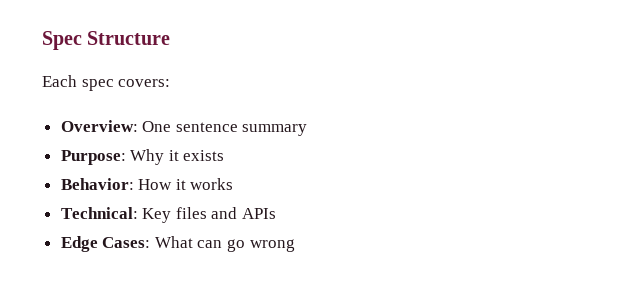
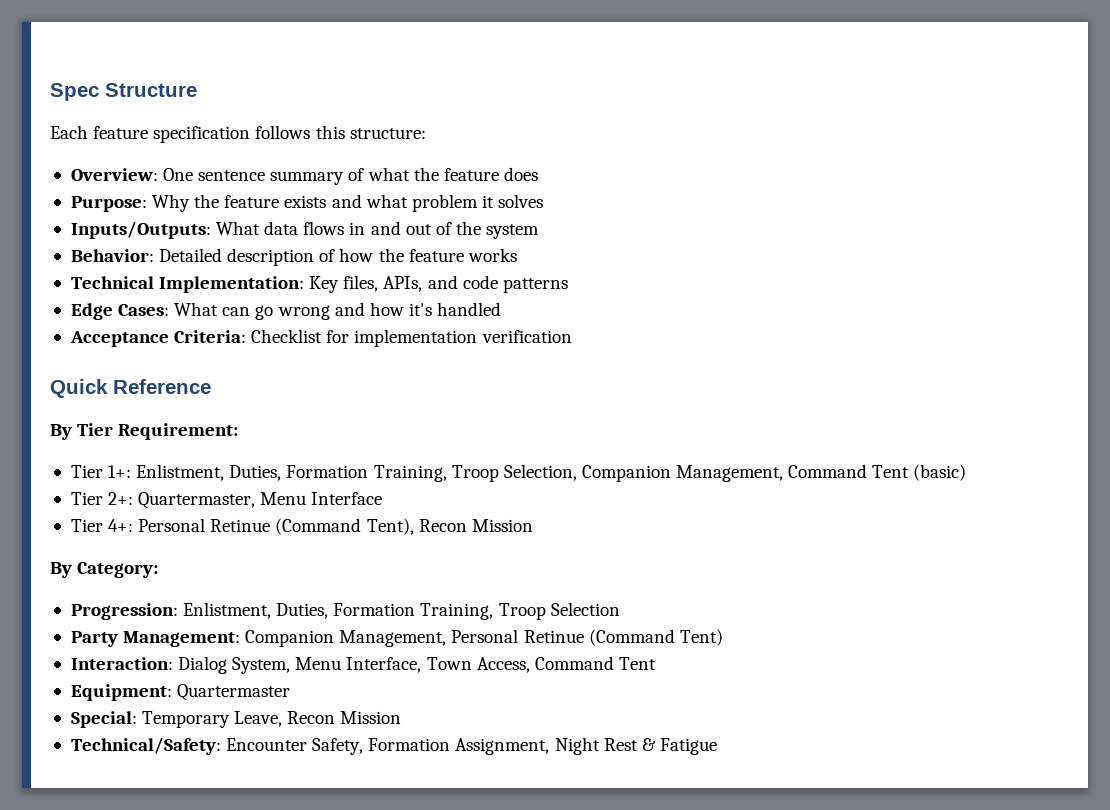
- Each spec covers:
+ Each feature specification follows this structure:
- Overview: One sentence summary
- Purpose: Why it exists
- Behavior: How it works
- Technical: Key files and APIs
+ Overview: One sentence summary of what the feature does
+ Purpose: Why the feature exists and what problem it solves
+ Inputs/Outputs: What data flows in and out of the system
+ Behavior: Detailed description of how the feature works
+ Technical Implementation: Key files, APIs, and code patterns
- Edge Cases: What can go wrong
+ Edge Cases: What can go wrong and how it's handled
+ Acceptance Criteria: Checklist for implementation verification
+ Quick Reference
+ By Tier Requirement:
+ Tier 1+: Enlistment, Duties, Formation Training, Troop Selection, Companion Management, Command Tent (basic)
+ Tier 2+: Quartermaster, Menu Interface
+ Tier 4+: Personal Retinue (Command Tent), Recon Mission
+ By Category:
+ Progression: Enlistment, Duties, Formation Training, Troop Selection
+ Party Management: Companion Management, Personal Retinue (Command Tent)
+ Interaction: Dialog System, Menu Interface, Town Access, Command Tent
+ Equipment: Quartermaster
+ Special: Temporary Leave, Recon Mission
+ Technical/Safety: Encounter Safety, Formation Assignment, Night Rest & Fatigue

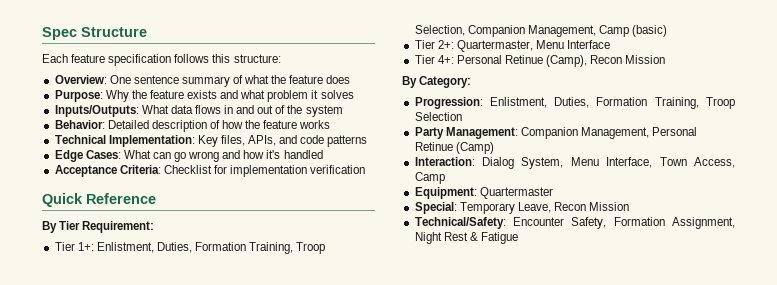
- Tier 1+: Enlistment, Duties, Formation Training, Troop Selection, Companion Management, Command Tent (basic)
+ Tier 1+: Enlistment, Duties, Formation Training, Troop Selection, Companion Management, Camp (basic)
- Tier 4+: Personal Retinue (Command Tent), Recon Mission
+ Tier 4+: Personal Retinue (Camp), Recon Mission
- Party Management: Companion Management, Personal Retinue (Command Tent)
+ Party Management: Companion Management, Personal Retinue (Camp)
- Interaction: Dialog System, Menu Interface, Town Access, Command Tent
+ Interaction: Dialog System, Menu Interface, Town Access, Camp

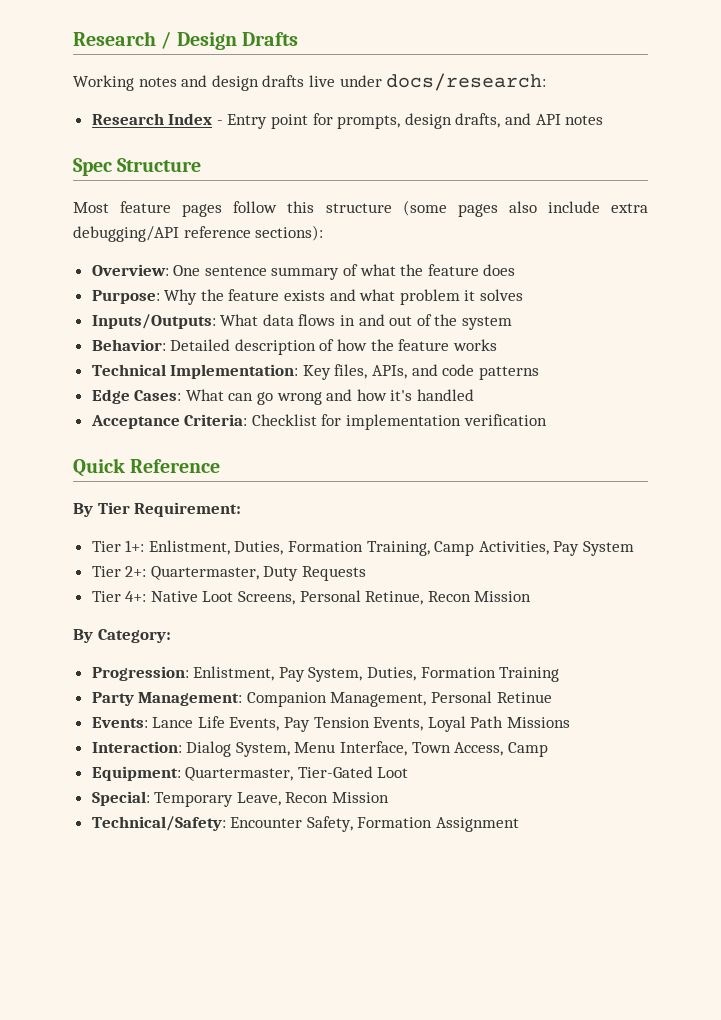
+ Research / Design Drafts
+ Working notes and design drafts live under docs/research:
+ Research Index - Entry point for prompts, design drafts, and API notes
  Spec Structure
- Each feature specification follows this structure:
+ Most feature pages follow this structure (some pages also include extra debugging/API reference sections):
- Tier 1+: Enlistment, Duties, Formation Training, Troop Selection, Companion Management, Camp (basic)
+ Tier 1+: Enlistment, Duties, Formation Training, Camp Activities, Pay System
- Tier 2+: Quartermaster, Menu Interface
+ Tier 2+: Quartermaster, Duty Requests
- Tier 4+: Personal Retinue (Camp), Recon Mission
+ Tier 4+: Native Loot Screens, Personal Retinue, Recon Mission
- Progression: Enlistment, Duties, Formation Training, Troop Selection
+ Progression: Enlistment, Pay System, Duties, Formation Training
- Party Management: Companion Management, Personal Retinue (Camp)
+ Party Management: Companion Management, Personal Retinue
+ Events: Lance Life Events, Pay Tension Events, Loyal Path Missions
- Equipment: Quartermaster
+ Equipment: Quartermaster, Tier-Gated Loot
- Technical/Safety: Encounter Safety, Formation Assignment, Night Rest & Fatigue
+ Technical/Safety: Encounter Safety, Formation Assignment

